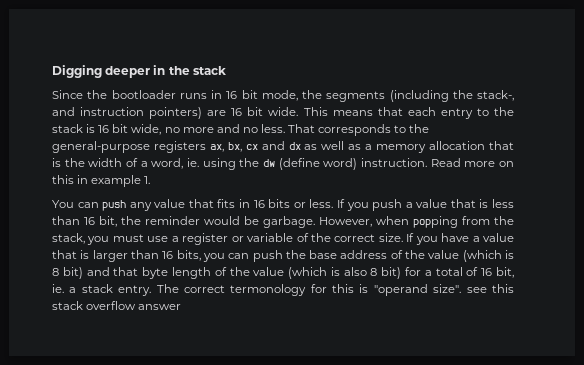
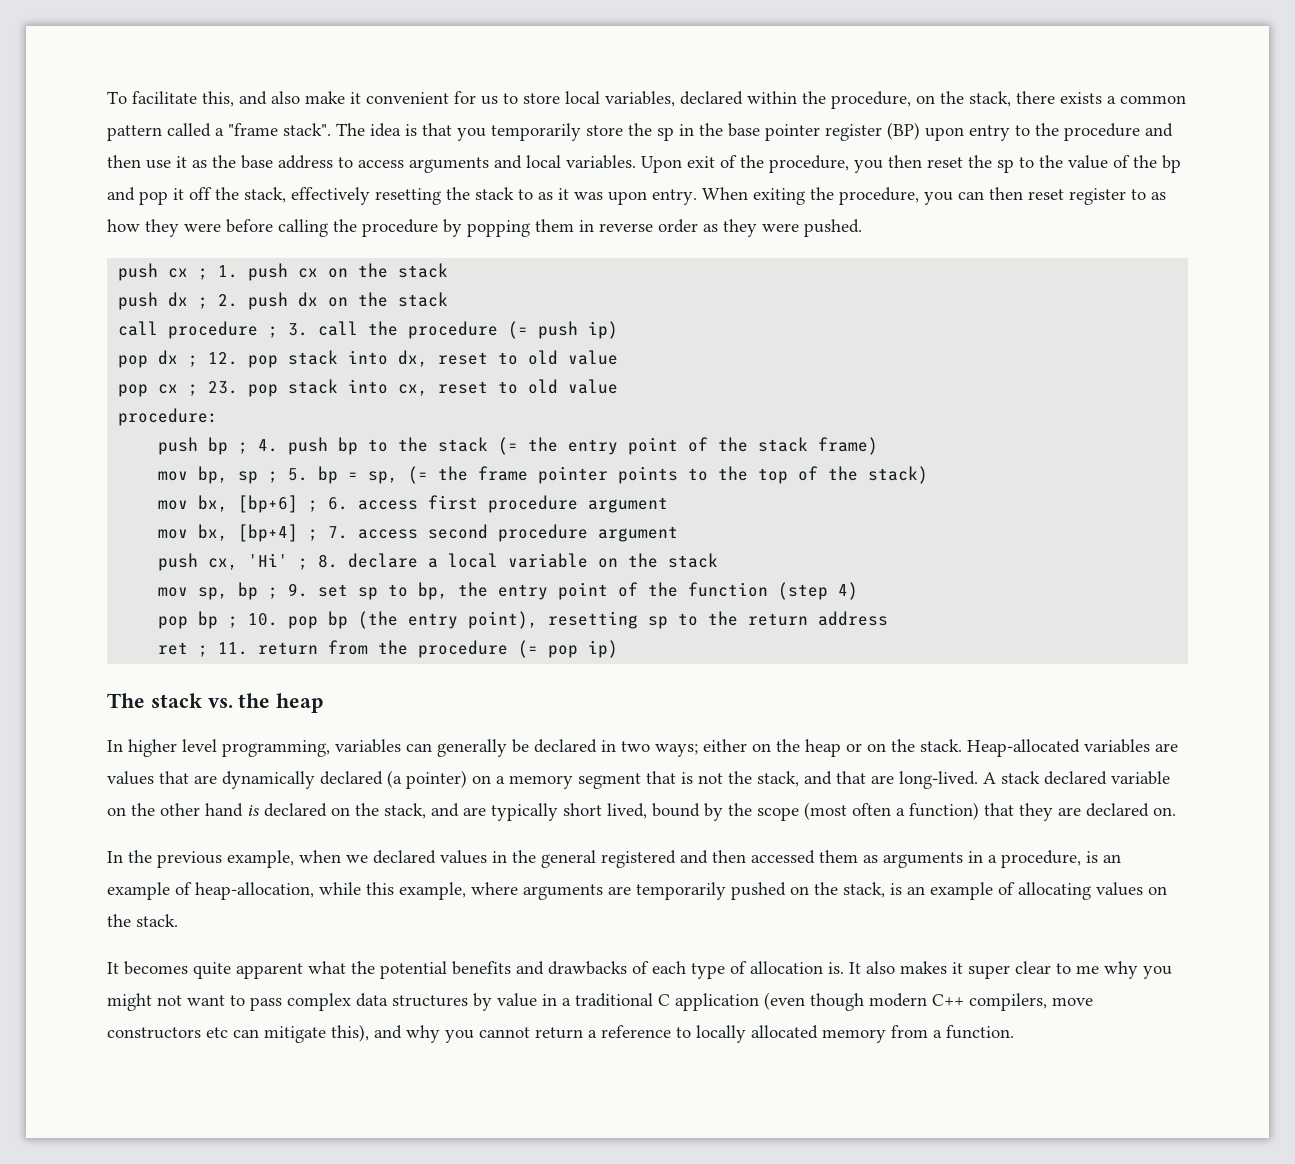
- Digging deeper in the stack
- Since the bootloader runs in 16 bit mode, the segments (including the stack-, and instruction pointers) are 16 bit wide. This means that each entry to the stack is 16 bit wide, no more and no less. That corresponds to the general-purpose registers ax, bx, cx and dx as well as a memory allocation that is the width of a word, ie. using the dw (define word) instruction. Read more on this in example 1.
- You can push any value that fits in 16 bits or less. If you push a value that is less than 16 bit, the reminder would be garbage. However, when popping from the stack, you must use a register or variable of the correct size. If you have a value that is larger than 16 bits, you can push the base address of the value (which is 8 bit) and that byte length of the value (which is also 8 bit) for a total of 16 bit, ie. a stack entry. The correct termonology for this is "operand size". see this stack overflow answer
+ To facilitate this, and also make it convenient for us to store local variables, declared within the procedure, on the stack, there exists a common pattern called a "frame stack". The idea is that you temporarily store the sp in the base pointer register (BP) upon entry to the procedure and then use it as the base address to access arguments and local variables. Upon exit of the procedure, you then reset the sp to the value of the bp and pop it off the stack, effectively resetting the stack to as it was upon entry. When exiting the procedure, you can then reset register to as how they were before calling the procedure by popping them in reverse order as they were pushed.
+ push cx ; 1. push cx on the stack
+ push dx ; 2. push dx on the stack
+ call procedure ; 3. call the procedure (= push ip)
+ pop dx ; 12. pop stack into dx, reset to old value
+ pop cx ; 23. pop stack into cx, reset to old value
+ procedure:
+ push bp ; 4. push bp to the stack (= the entry point of the stack frame)
+ mov bp, sp ; 5. bp = sp, (= the frame pointer points to the top of the stack)
+ mov bx, [bp+6] ; 6. access first procedure argument
+ mov bx, [bp+4] ; 7. access second procedure argument
+ push cx, 'Hi' ; 8. declare a local variable on the stack
+ mov sp, bp ; 9. set sp to bp, the entry point of the function (step 4)
+ pop bp ; 10. pop bp (the entry point), resetting sp to the return address
+ ret ; 11. return from the procedure (= pop ip)
+ The stack vs. the heap
+ In higher level programming, variables can generally be declared in two ways; either on the heap or on the stack. Heap-allocated variables are values that are dynamically declared (a pointer) on a memory segment that is not the stack, and that are long-lived. A stack declared variable on the other hand is declared on the stack, and are typically short lived, bound by the scope (most often a function) that they are declared on.
+ In the previous example, when we declared values in the general registered and then accessed them as arguments in a procedure, is an example of heap-allocation, while this example, where arguments are temporarily pushed on the stack, is an example of allocating values on the stack.
+ It becomes quite apparent what the potential benefits and drawbacks of each type of allocation is. It also makes it super clear to me why you might not want to pass complex data structures by value in a traditional C application (even though modern C++ compilers, move constructors etc can mitigate this), and why you cannot return a reference to locally allocated memory from a function.

